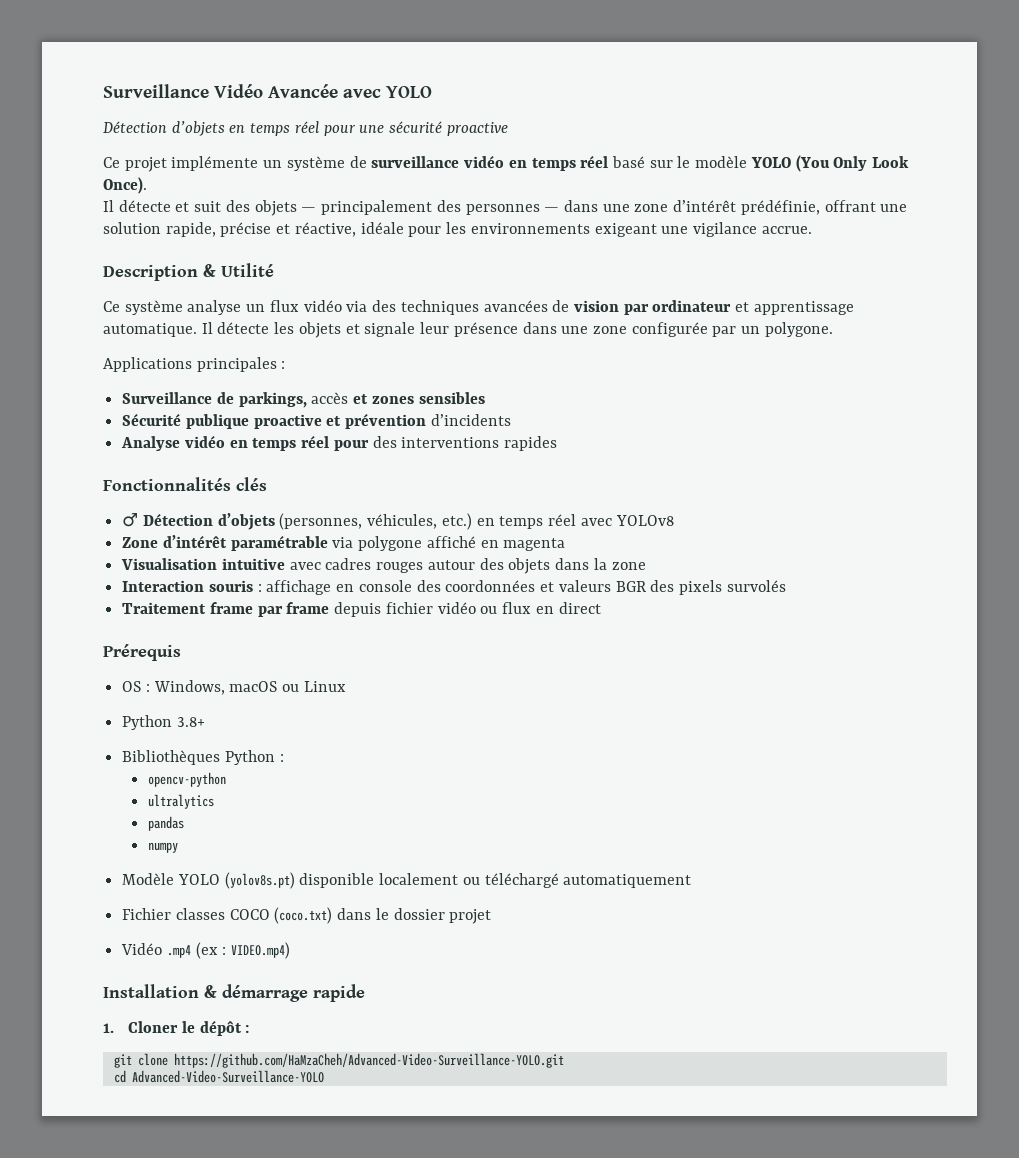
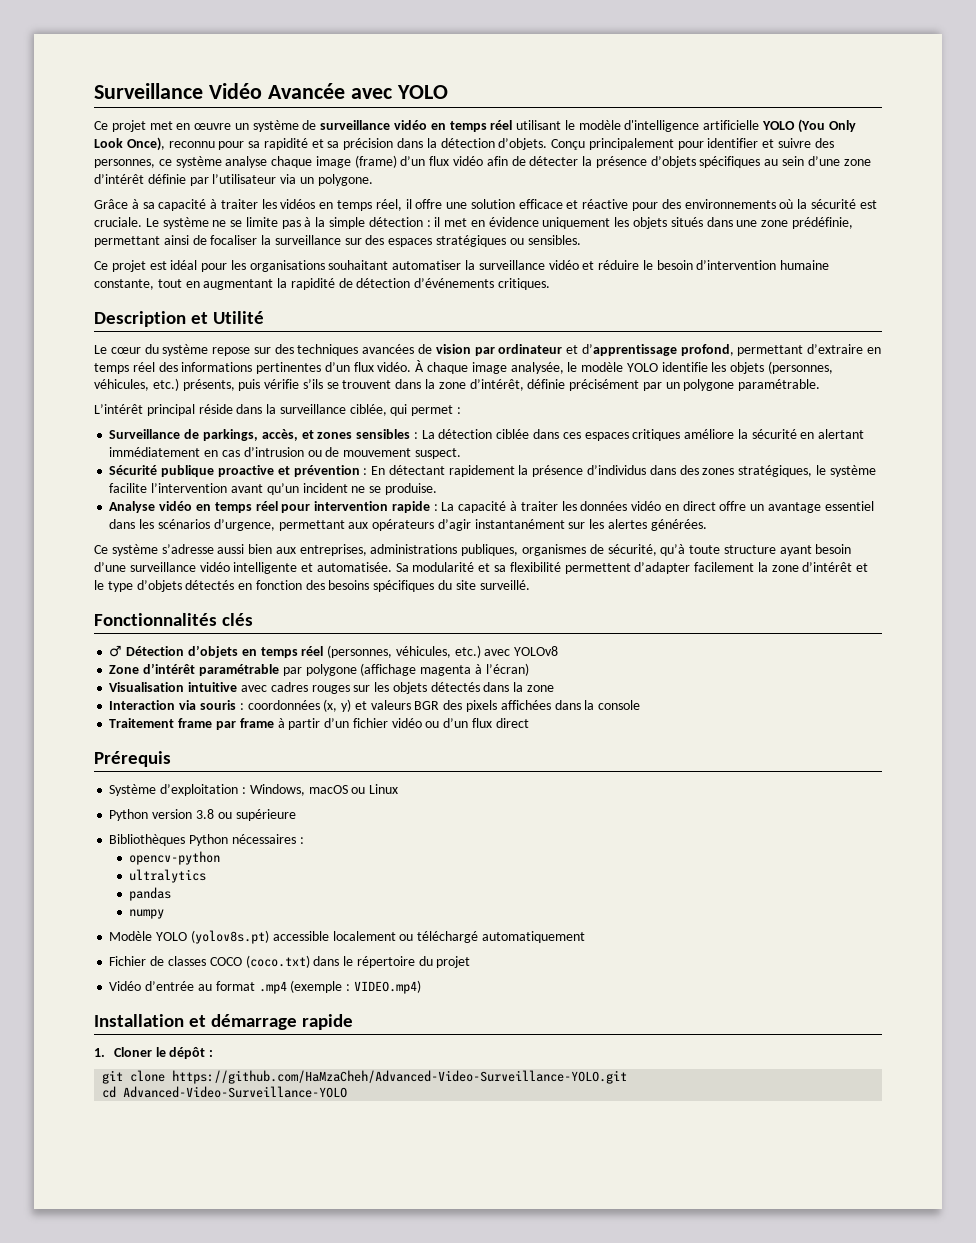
- Détection d’objets en temps réel pour une sécurité proactive
- Ce projet implémente un système de surveillance vidéo en temps réel basé sur le modèle YOLO (You Only Look Once).
- Il détecte et suit des objets — principalement des personnes — dans une zone d’intérêt prédéfinie, offrant une solution rapide, précise et réactive, idéale pour les environnements exigeant une vigilance accrue.
+ Ce projet met en œuvre un système de surveillance vidéo en temps réel utilisant le modèle d'intelligence artificielle YOLO (You Only Look Once), reconnu pour sa rapidité et sa précision dans la détection d’objets. Conçu principalement pour identifier et suivre des personnes, ce système analyse chaque image (frame) d’un flux vidéo afin de détecter la présence d’objets spécifiques au sein d’une zone d’intérêt définie par l’utilisateur via un polygone.
+ Grâce à sa capacité à traiter les vidéos en temps réel, il offre une solution efficace et réactive pour des environnements où la sécurité est cruciale. Le système ne se limite pas à la simple détection : il met en évidence uniquement les objets situés dans une zone prédéfinie, permettant ainsi de focaliser la surveillance sur des espaces stratégiques ou sensibles.
+ Ce projet est idéal pour les organisations souhaitant automatiser la surveillance vidéo et réduire le besoin d’intervention humaine constante, tout en augmentant la rapidité de détection d’événements critiques.
- Description & Utilité
+ Description et Utilité
- Ce système analyse un flux vidéo via des techniques avancées de vision par ordinateur et apprentissage automatique. Il détecte les objets et signale leur présence dans une zone configurée par un polygone.
- Applications principales :
+ Le cœur du système repose sur des techniques avancées de vision par ordinateur et d’apprentissage profond, permettant d’extraire en temps réel des informations pertinentes d’un flux vidéo. À chaque image analysée, le modèle YOLO identifie les objets (personnes, véhicules, etc.) présents, puis vérifie s’ils se trouvent dans la zone d’intérêt, définie précisément par un polygone paramétrable.
+ L’intérêt principal réside dans la surveillance ciblée, qui permet :
- Surveillance de parkings, accès et zones sensibles
+ Surveillance de parkings, accès, et zones sensibles : La détection ciblée dans ces espaces critiques améliore la sécurité en alertant immédiatement en cas d’intrusion ou de mouvement suspect.
- Sécurité publique proactive et prévention d’incidents
+ Sécurité publique proactive et prévention : En détectant rapidement la présence d’individus dans des zones stratégiques, le système facilite l’intervention avant qu’un incident ne se produise.
- Analyse vidéo en temps réel pour des interventions rapides
+ Analyse vidéo en temps réel pour intervention rapide : La capacité à traiter les données vidéo en direct offre un avantage essentiel dans les scénarios d’urgence, permettant aux opérateurs d’agir instantanément sur les alertes générées.
+ Ce système s’adresse aussi bien aux entreprises, administrations publiques, organismes de sécurité, qu’à toute structure ayant besoin d’une surveillance vidéo intelligente et automatisée. Sa modularité et sa flexibilité permettent d’adapter facilement la zone d’intérêt et le type d’objets détectés en fonction des besoins spécifiques du site surveillé.
- ♂ Détection d’objets (personnes, véhicules, etc.) en temps réel avec YOLOv8
+ ♂ Détection d’objets en temps réel (personnes, véhicules, etc.) avec YOLOv8
- Zone d’intérêt paramétrable via polygone affiché en magenta
+ Zone d’intérêt paramétrable par polygone (affichage magenta à l’écran)
- Visualisation intuitive avec cadres rouges autour des objets dans la zone
+ Visualisation intuitive avec cadres rouges sur les objets détectés dans la zone
- Interaction souris : affichage en console des coordonnées et valeurs BGR des pixels survolés
+ Interaction via souris : coordonnées (x, y) et valeurs BGR des pixels affichées dans la console
- Traitement frame par frame depuis fichier vidéo ou flux en direct
+ Traitement frame par frame à partir d’un fichier vidéo ou d’un flux direct
- OS : Windows, macOS ou Linux
+ Système d’exploitation : Windows, macOS ou Linux
- Python 3.8+
+ Python version 3.8 ou supérieure
- Bibliothèques Python :
+ Bibliothèques Python nécessaires :
- Modèle YOLO (yolov8s.pt) disponible localement ou téléchargé automatiquement
+ Modèle YOLO (yolov8s.pt) accessible localement ou téléchargé automatiquement
- Fichier classes COCO (coco.txt) dans le dossier projet
+ Fichier de classes COCO (coco.txt) dans le répertoire du projet
- Vidéo .mp4 (ex : VIDEO.mp4)
+ Vidéo d’entrée au format .mp4 (exemple : VIDEO.mp4)
- Installation & démarrage rapide
+ Installation et démarrage rapide

